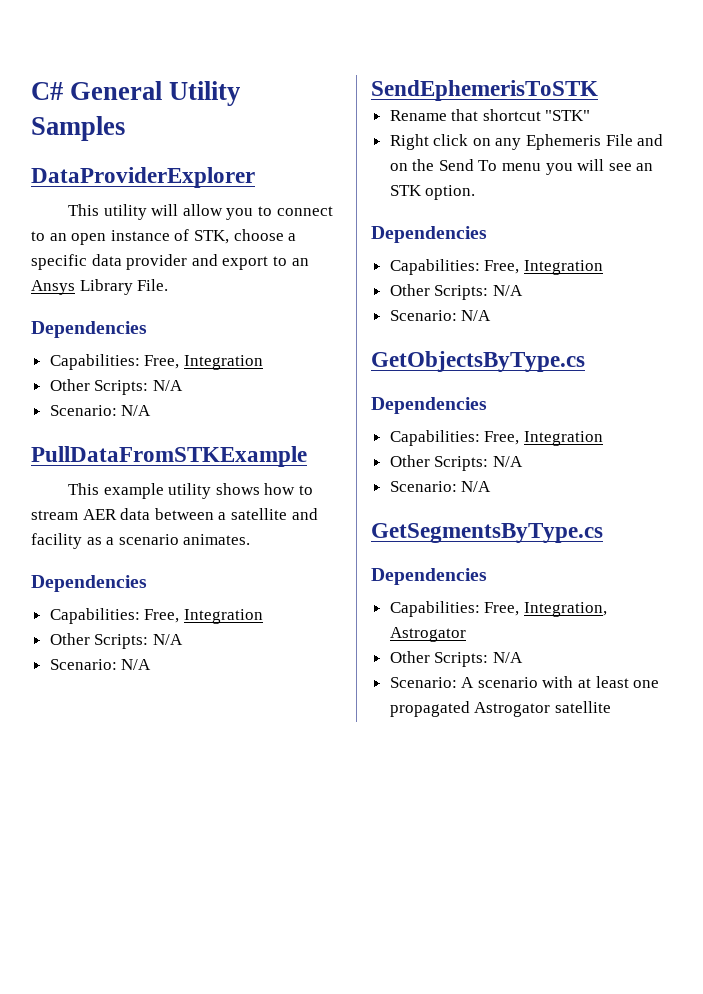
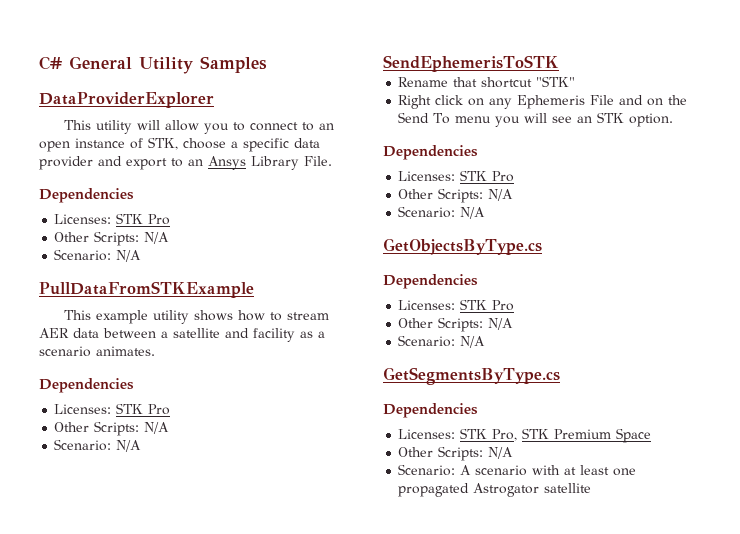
  This utility will allow you to connect to an open instance of STK, choose a specific data provider and export to an Ansys Library File.
  Dependencies
- Capabilities: Free, Integration
+ Licenses: STK Pro
  This example utility shows how to stream AER data between a satellite and facility as a scenario animates.
  Dependencies
- Capabilities: Free, Integration
+ Licenses: STK Pro
  Right click on any Ephemeris File and on the Send To menu you will see an STK option.
  Dependencies
- Capabilities: Free, Integration
+ Licenses: STK Pro
  GetObjectsByType.cs
  Dependencies
- Capabilities: Free, Integration
+ Licenses: STK Pro
- Capabilities: Free, Integration, Astrogator
+ Licenses: STK Pro, STK Premium Space

